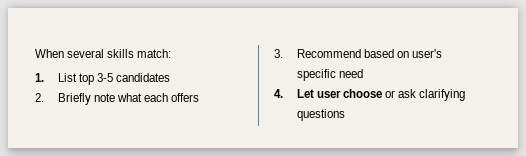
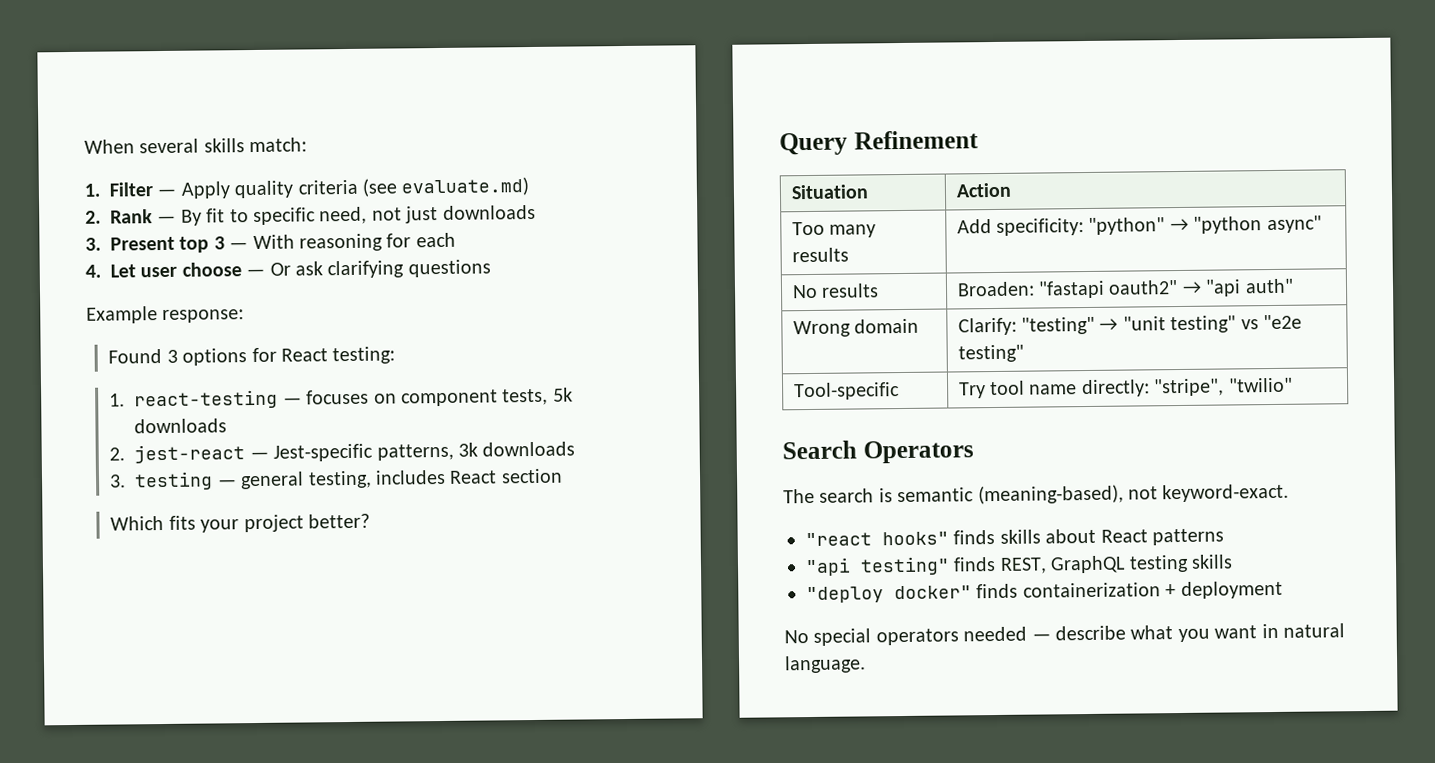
- 1. List top 3-5 candidates
- 2. Briefly note what each offers
- 3. Recommend based on user's specific need
+ 1. Filter — Apply quality criteria (see evaluate.md)
+ 2. Rank — By fit to specific need, not just downloads
+ 3. Present top 3 — With reasoning for each
- 4. Let user choose or ask clarifying questions
+ 4. Let user choose — Or ask clarifying questions
+ Example response:
+ Found 3 options for React testing:
+ 1. react-testing — focuses on component tests, 5k downloads
+ 2. jest-react — Jest-specific patterns, 3k downloads
+ 3. testing — general testing, includes React section
+ Which fits your project better?
+ Query Refinement
+ Situation | Action
+ Too many results | Add specificity: "python" → "python async"
+ No results | Broaden: "fastapi oauth2" → "api auth"
+ Wrong domain | Clarify: "testing" → "unit testing" vs "e2e testing"
+ Tool-specific | Try tool name directly: "stripe", "twilio"
+ Search Operators
+ The search is semantic (meaning-based), not keyword-exact.
+ "react hooks" finds skills about React patterns
+ "api testing" finds REST, GraphQL testing skills
+ "deploy docker" finds containerization + deployment
+ No special operators needed — describe what you want in natural language.

